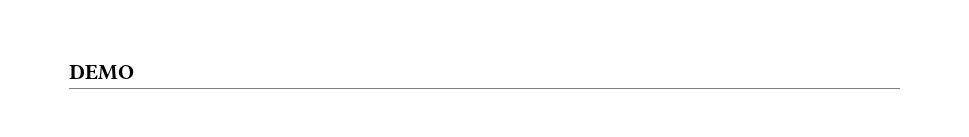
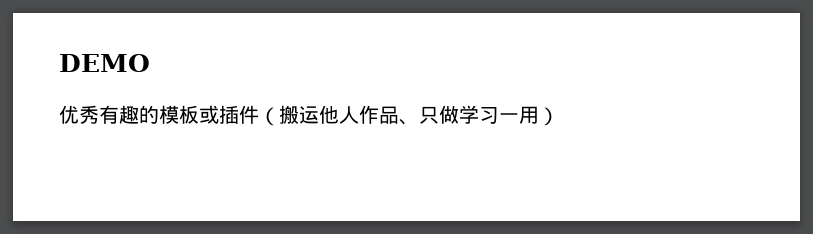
+ 优秀有趣的模板或插件（搬运他人作品、只做学习一用）

